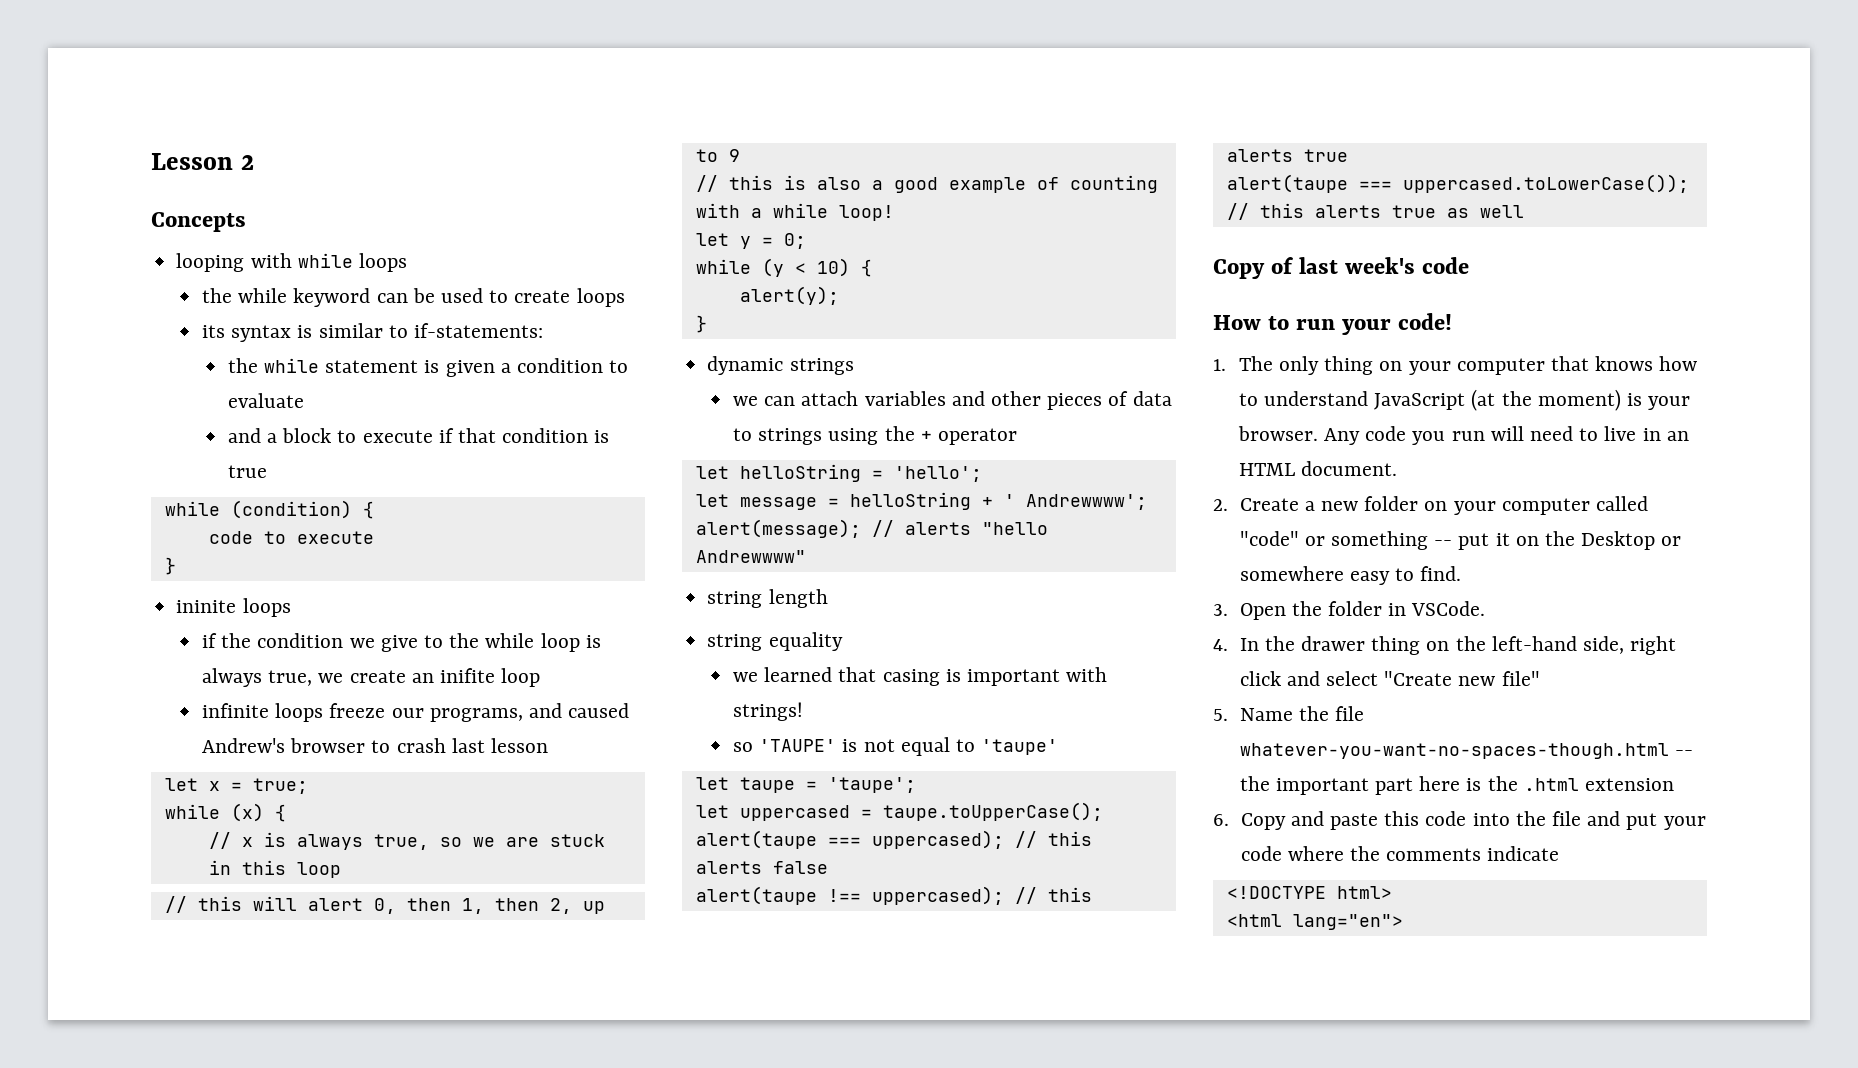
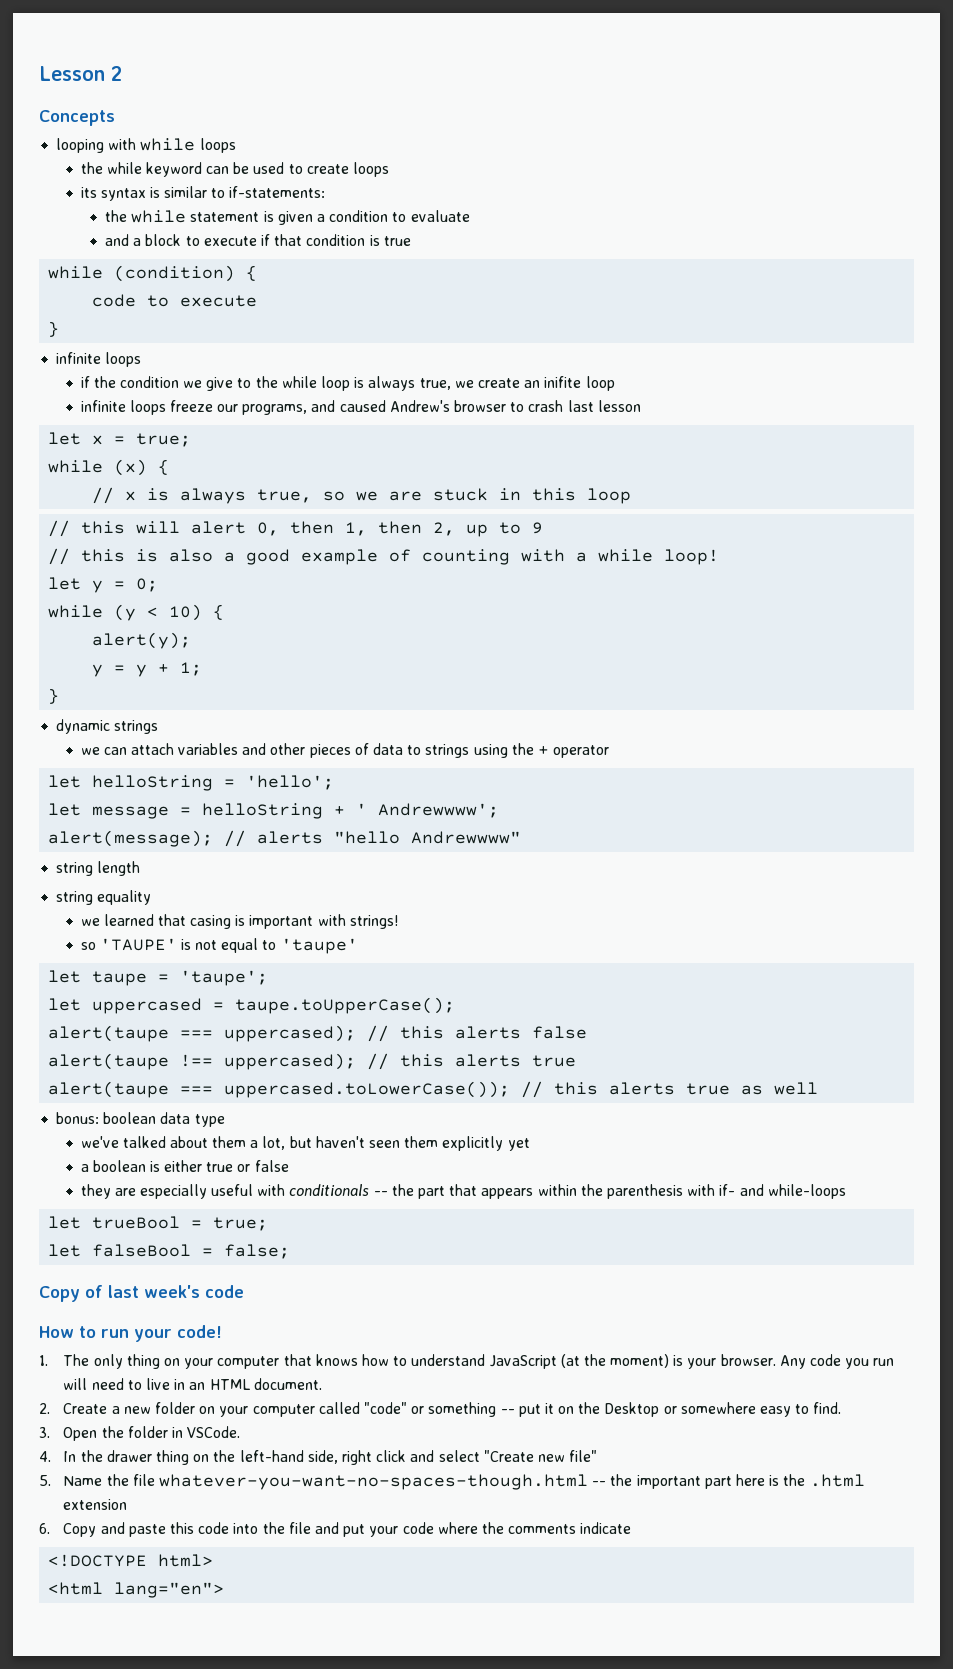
  code to execute
  }
- ininite loops
+ infinite loops
+ y = y + 1;
+ bonus: boolean data type
+ we've talked about them a lot, but haven't seen them explicitly yet
+ a boolean is either true or false
+ they are especially useful with conditionals -- the part that appears within the parenthesis with if- and while-loops
+ let trueBool = true;
+ let falseBool = false;

